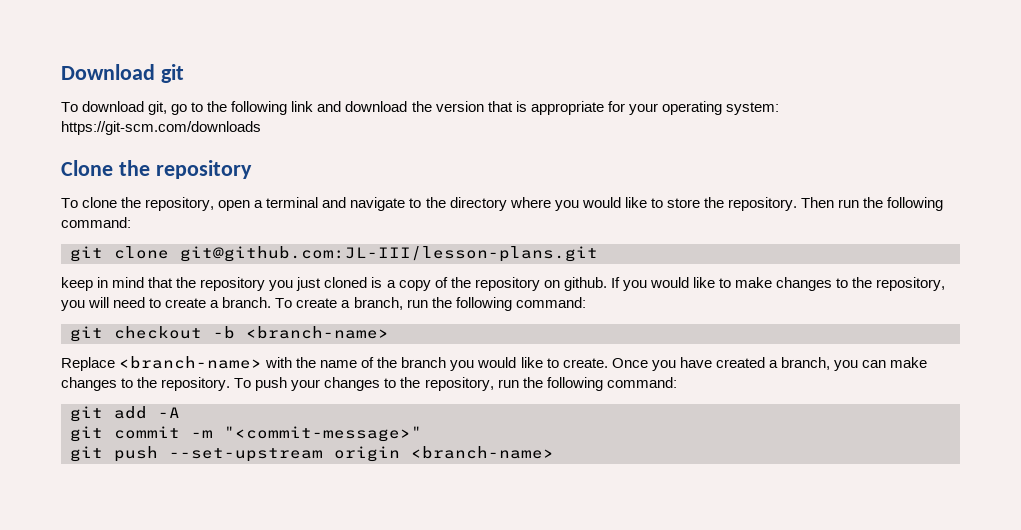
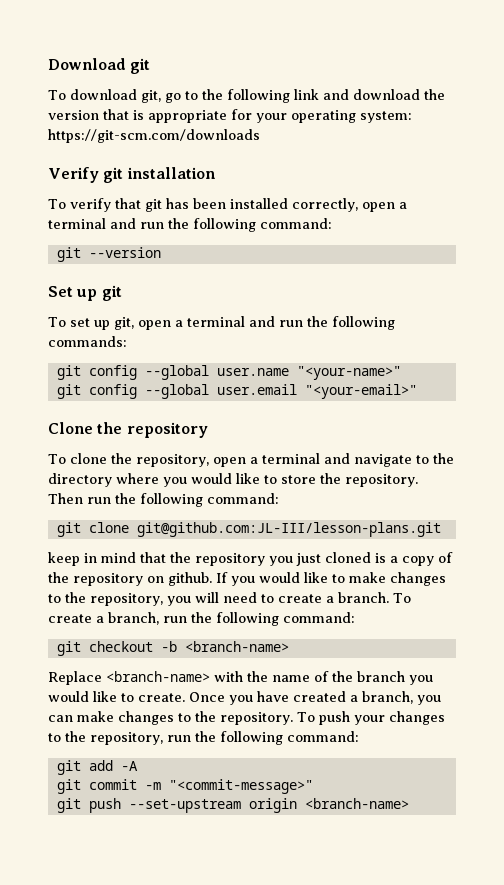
+ Verify git installation
+ To verify that git has been installed correctly, open a terminal and run the following command:
+ git --version
+ Set up git
+ To set up git, open a terminal and run the following commands:
+ git config --global user.name "<your-name>"
+ git config --global user.email "<your-email>"

